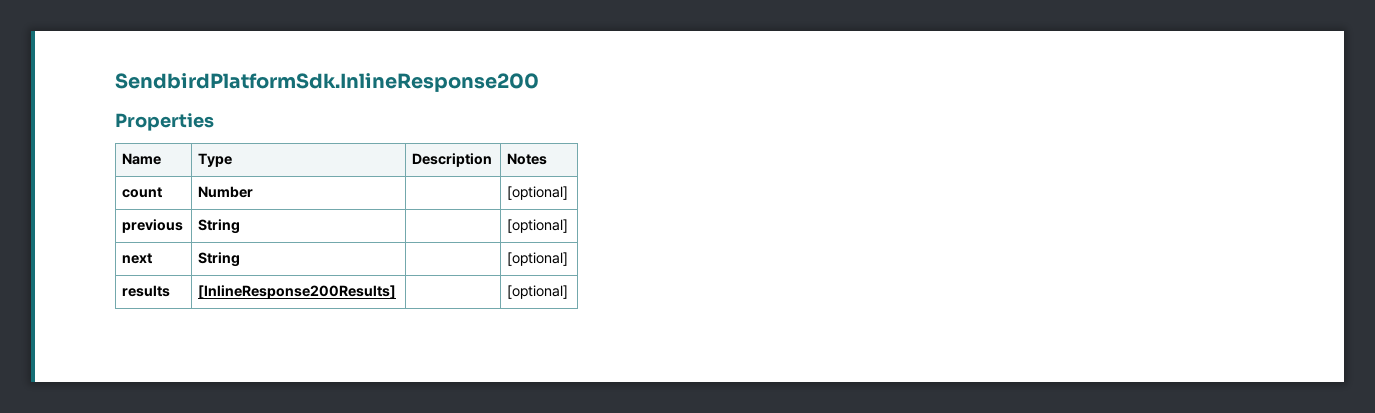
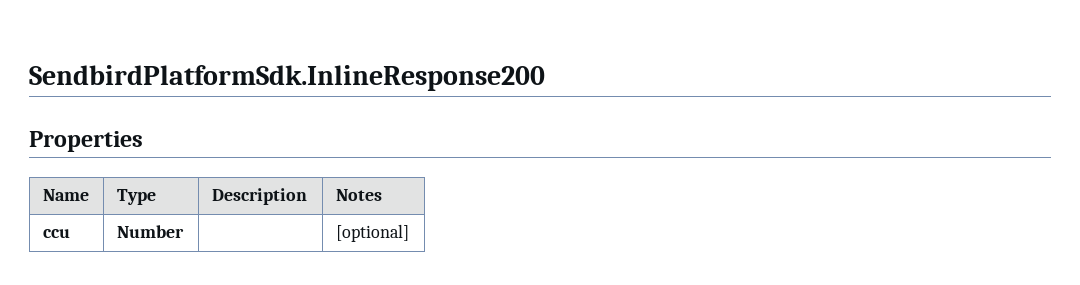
- count | Number | | [optional]
+ ccu | Number | | [optional]
- previous | String | | [optional]
- next | String | | [optional]
- results | [InlineResponse200Results] | | [optional]

